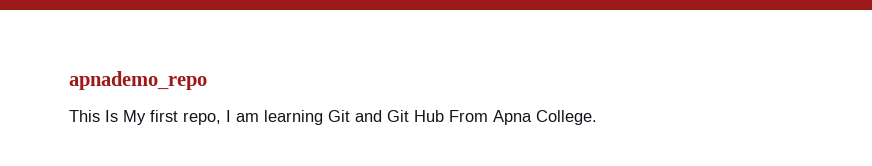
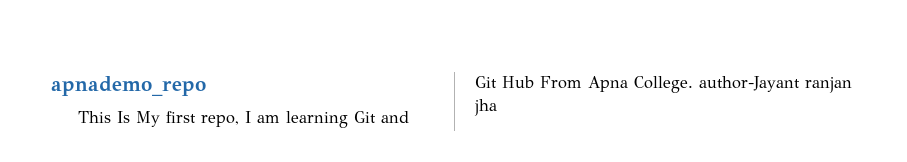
- This Is My first repo, I am learning Git and Git Hub From Apna College.
+ This Is My first repo, I am learning Git and Git Hub From Apna College. author-Jayant ranjan jha

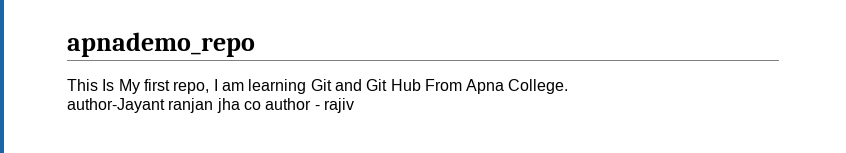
- This Is My first repo, I am learning Git and Git Hub From Apna College. author-Jayant ranjan jha
+ This Is My first repo, I am learning Git and Git Hub From Apna College.
+ author-Jayant ranjan jha co author - rajiv

